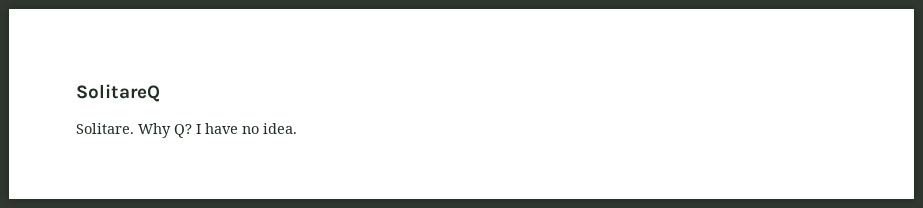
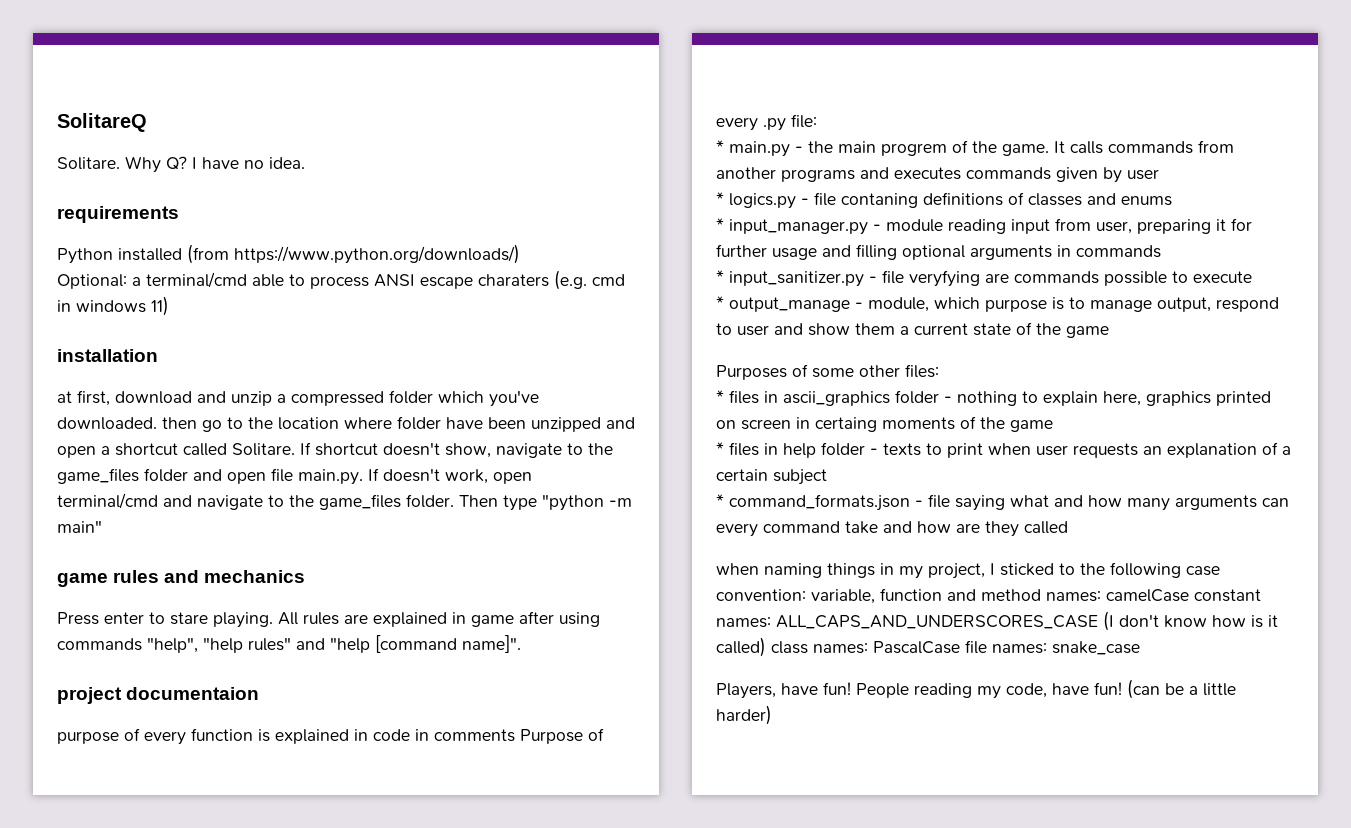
+ requirements
+ Python installed (from https://www.python.org/downloads/)
+ Optional: a terminal/cmd able to process ANSI escape charaters (e.g. cmd in windows 11)
+ installation
+ at first, download and unzip a compressed folder which you've downloaded. then go to the location where folder have been unzipped and open a shortcut called Solitare. If shortcut doesn't show, navigate to the game_files folder and open file main.py. If doesn't work, open terminal/cmd and navigate to the game_files folder. Then type "python -m main"
+ game rules and mechanics
+ Press enter to stare playing. All rules are explained in game after using commands "help", "help rules" and "help [command name]".
+ project documentaion
+ purpose of every function is explained in code in comments Purpose of every .py file:
+ * main.py - the main progrem of the game. It calls commands from another programs and executes commands given by user
+ * logics.py - file contaning definitions of classes and enums
+ * input_manager.py - module reading input from user, preparing it for further usage and filling optional arguments in commands
+ * input_sanitizer.py - file veryfying are commands possible to execute
+ * output_manage - module, which purpose is to manage output, respond to user and show them a current state of the game
+ Purposes of some other files:
+ * files in ascii_graphics folder - nothing to explain here, graphics printed on screen in certaing moments of the game
+ * files in help folder - texts to print when user requests an explanation of a certain subject
+ * command_formats.json - file saying what and how many arguments can every command take and how are they called
+ when naming things in my project, I sticked to the following case convention: variable, function and method names: camelCase constant names: ALL_CAPS_AND_UNDERSCORES_CASE (I don't know how is it called) class names: PascalCase file names: snake_case
+ Players, have fun! People reading my code, have fun! (can be a little harder)

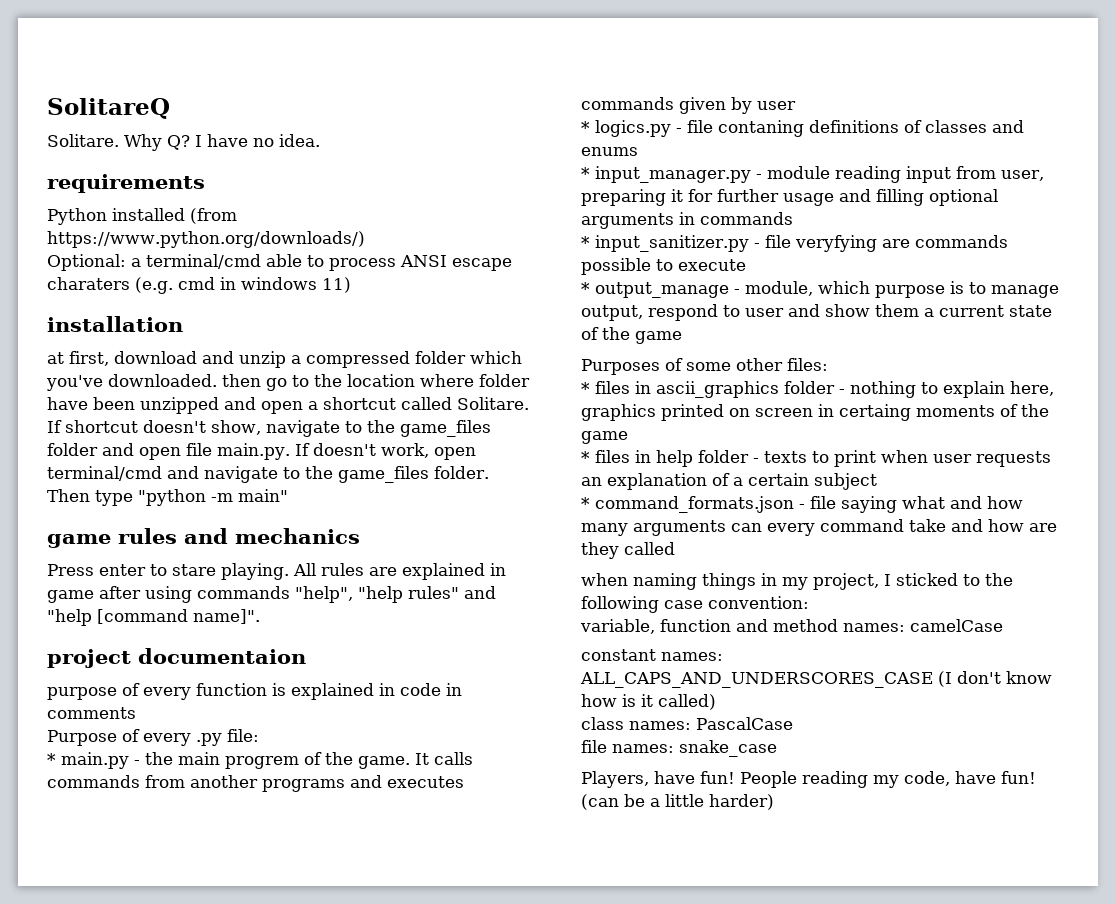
- purpose of every function is explained in code in comments Purpose of every .py file:
+ purpose of every function is explained in code in comments
+ Purpose of every .py file:
- when naming things in my project, I sticked to the following case convention: variable, function and method names: camelCase constant names: ALL_CAPS_AND_UNDERSCORES_CASE (I don't know how is it called) class names: PascalCase file names: snake_case
+ when naming things in my project, I sticked to the following case convention:
+ variable, function and method names: camelCase
+ constant names: ALL_CAPS_AND_UNDERSCORES_CASE (I don't know how is it called)
+ class names: PascalCase
+ file names: snake_case

